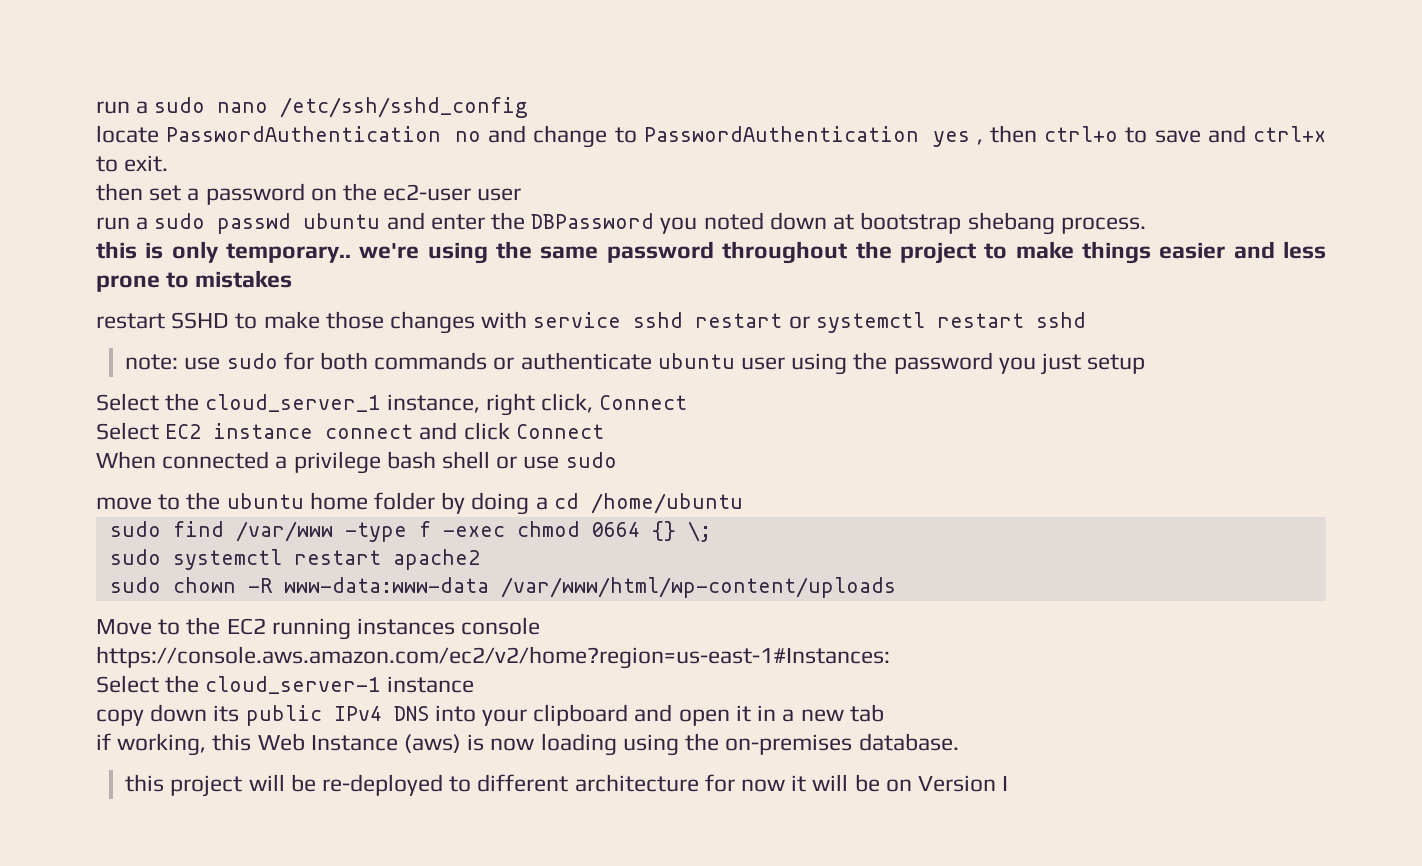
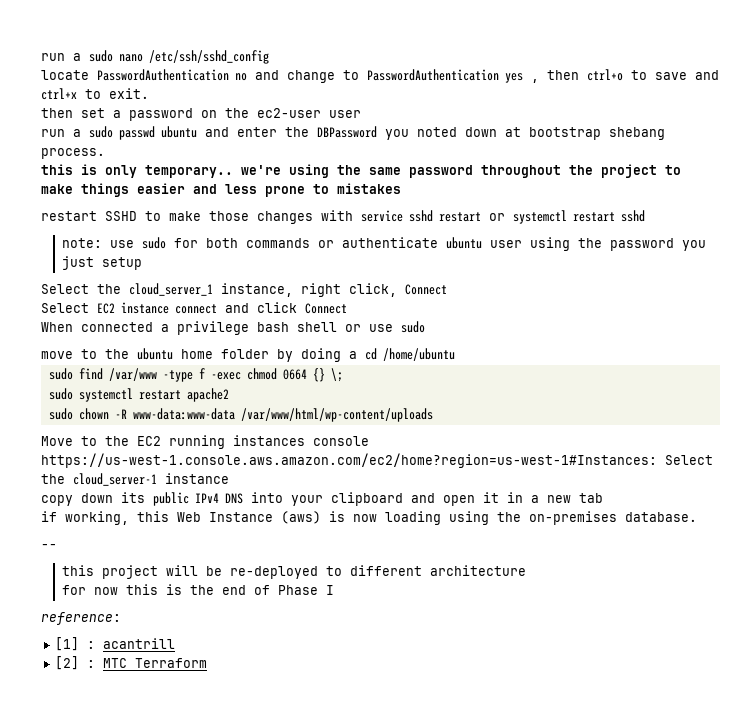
- Move to the EC2 running instances console https://console.aws.amazon.com/ec2/v2/home?region=us-east-1#Instances:
- Select the cloud_server-1 instance
+ Move to the EC2 running instances console https://us-west-1.console.aws.amazon.com/ec2/home?region=us-west-1#Instances: Select the cloud_server-1 instance
+ --
- this project will be re-deployed to different architecture for now it will be on Version I
+ this project will be re-deployed to different architecture
+ for now this is the end of Phase I
+ reference:
+ [1] : acantrill
+ [2] : MTC Terraform

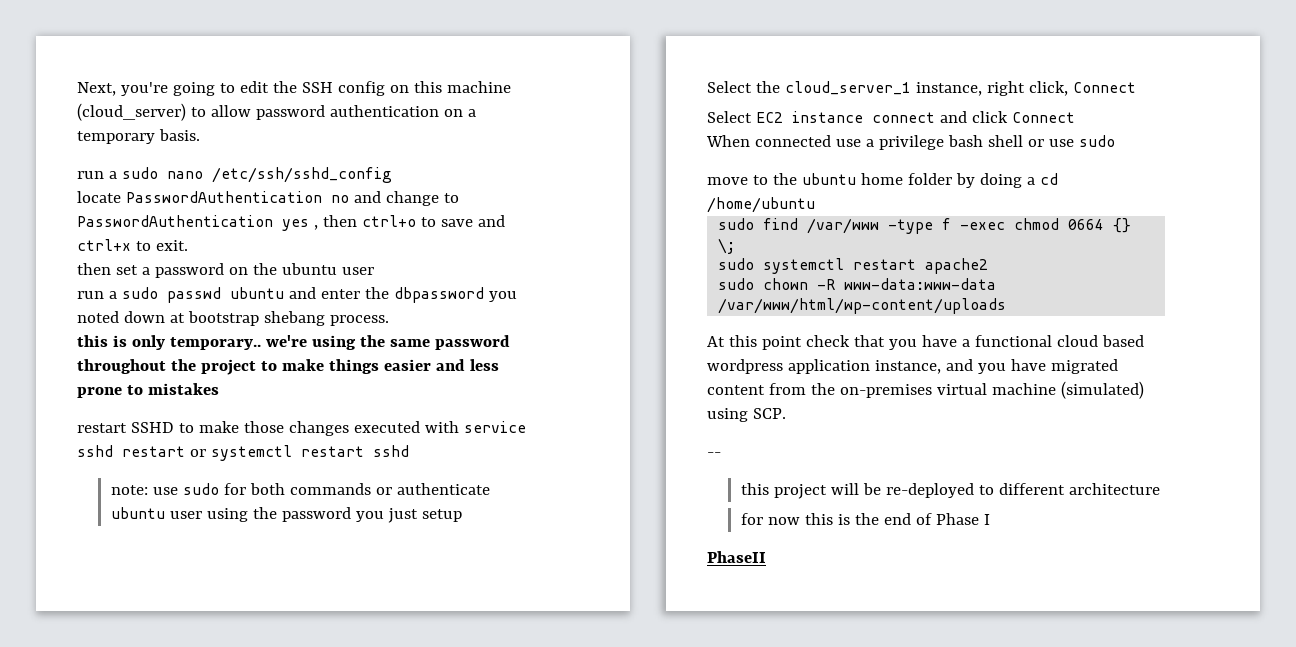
+ Next, you're going to edit the SSH config on this machine (cloud_server) to allow password authentication on a temporary basis.
- then set a password on the ec2-user user
+ then set a password on the ubuntu user
- run a sudo passwd ubuntu and enter the DBPassword you noted down at bootstrap shebang process.
+ run a sudo passwd ubuntu and enter the dbpassword you noted down at bootstrap shebang process.
- restart SSHD to make those changes with service sshd restart or systemctl restart sshd
+ restart SSHD to make those changes executed with service sshd restart or systemctl restart sshd
- When connected a privilege bash shell or use sudo
+ When connected use a privilege bash shell or use sudo
- Move to the EC2 running instances console https://us-west-1.console.aws.amazon.com/ec2/home?region=us-west-1#Instances: Select the cloud_server-1 instance
- copy down its public IPv4 DNS into your clipboard and open it in a new tab
- if working, this Web Instance (aws) is now loading using the on-premises database.
+ At this point check that you have a functional cloud based wordpress application instance, and you have migrated content from the on-premises virtual machine (simulated) using SCP.
- reference:
- [1] : acantrill
- [2] : MTC Terraform
+ PhaseII

